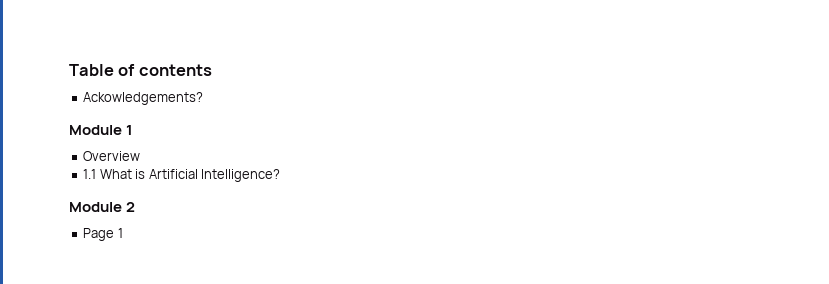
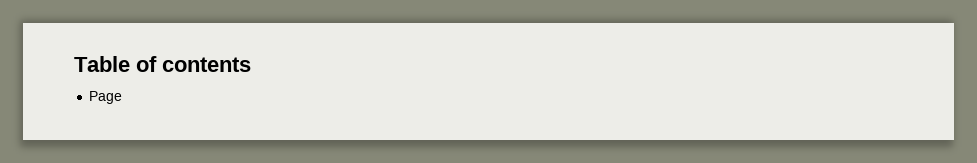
- Ackowledgements?
- Module 1
- Overview
- 1.1 What is Artificial Intelligence?
- Module 2
- Page 1
+ Page

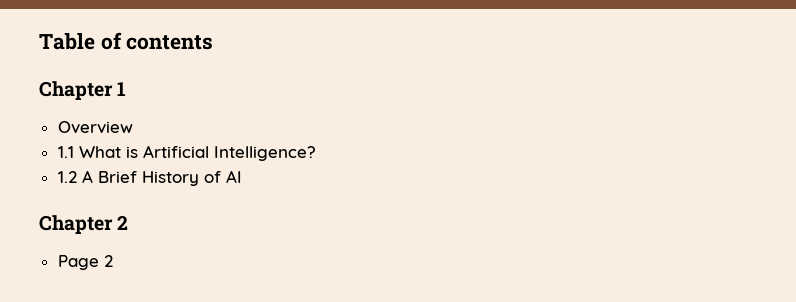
+ Chapter 1
+ Overview
+ 1.1 What is Artificial Intelligence?
+ 1.2 A Brief History of AI
+ Chapter 2
- Page
+ Page 2

